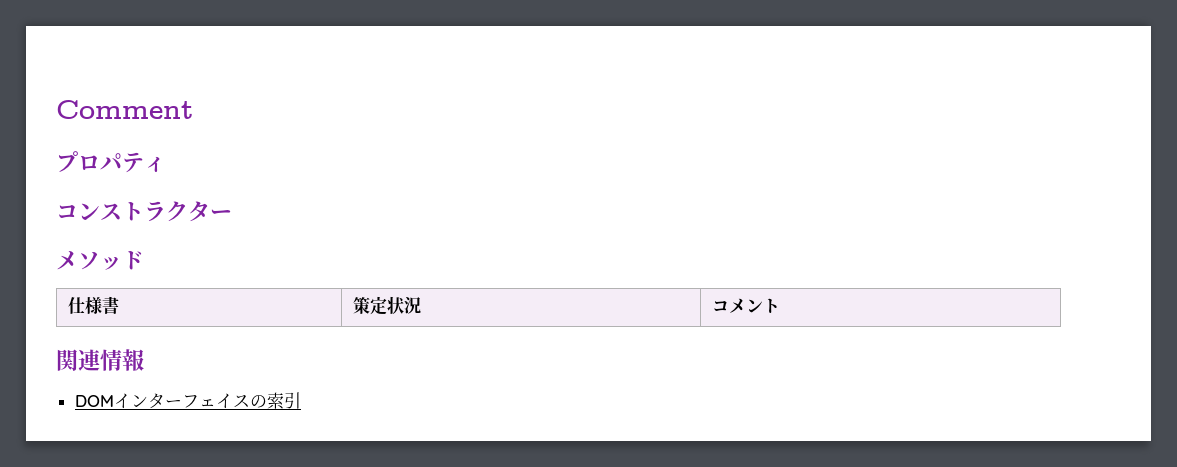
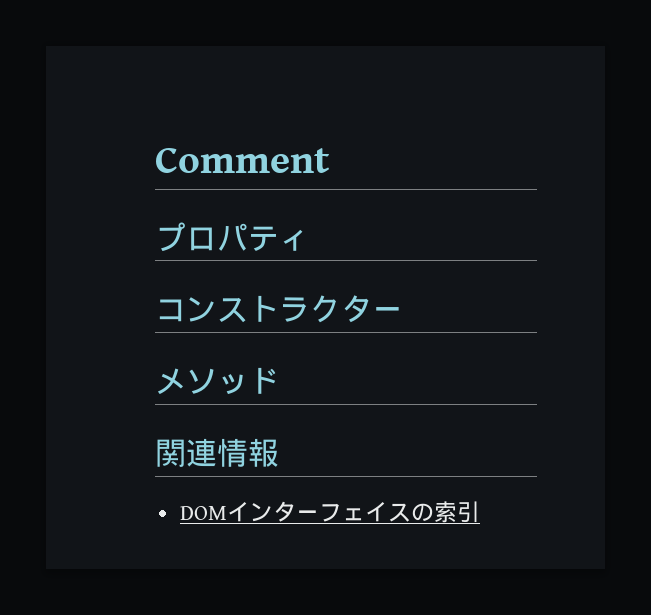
- 仕様書 | 策定状況 | コメント

